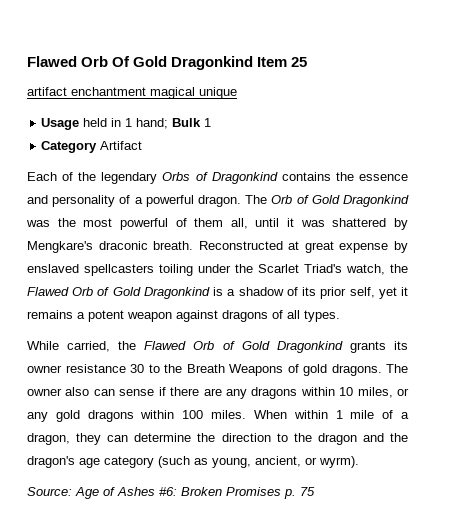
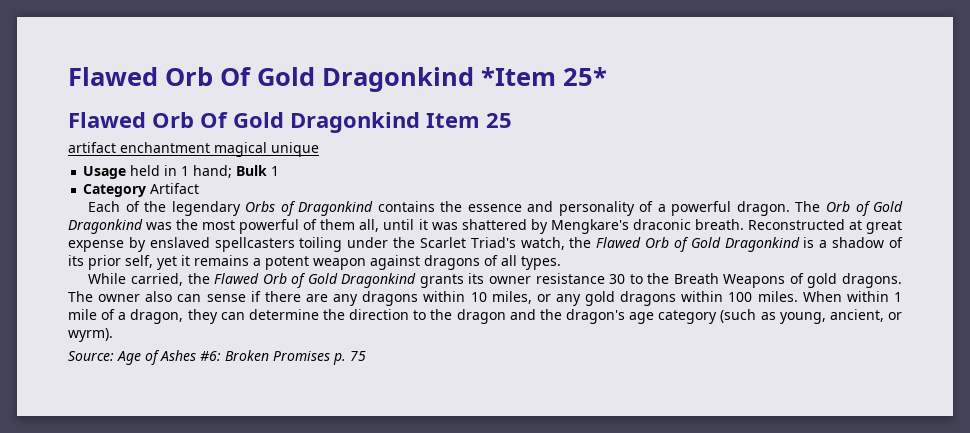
+ Flawed Orb Of Gold Dragonkind *Item 25*

